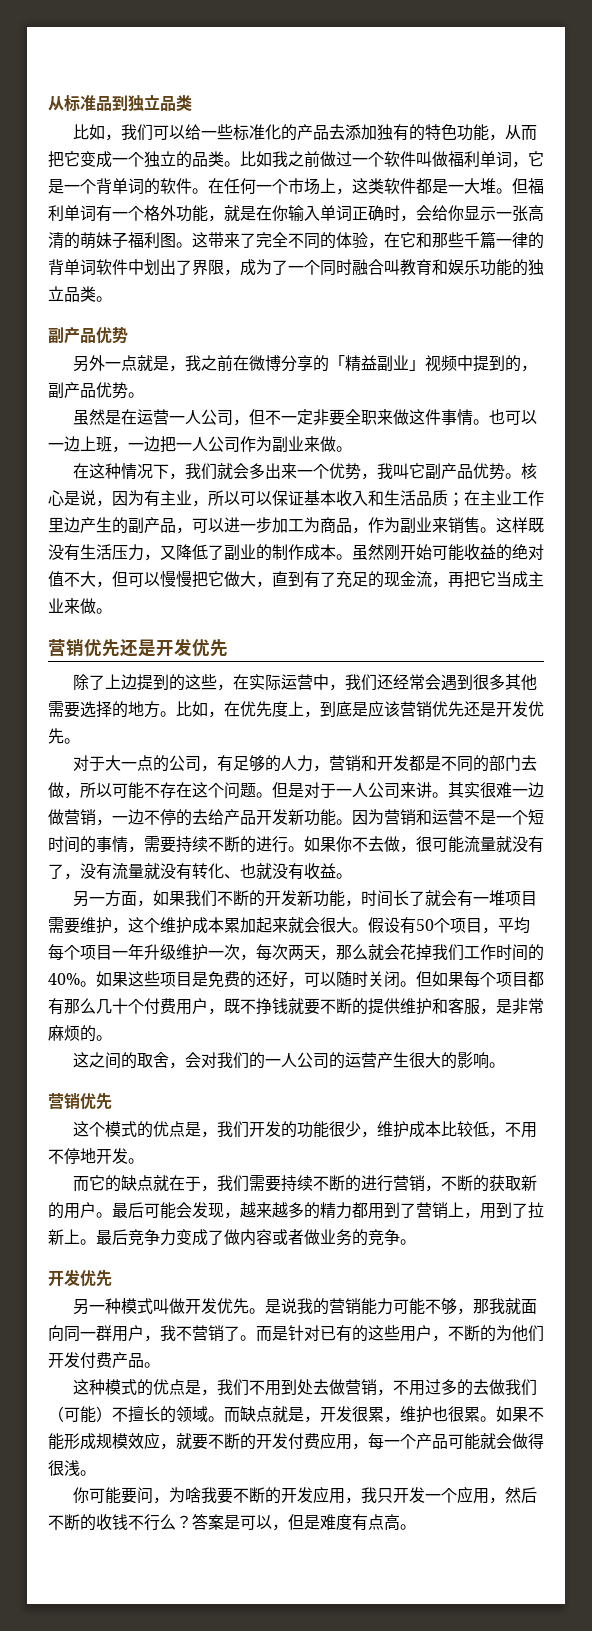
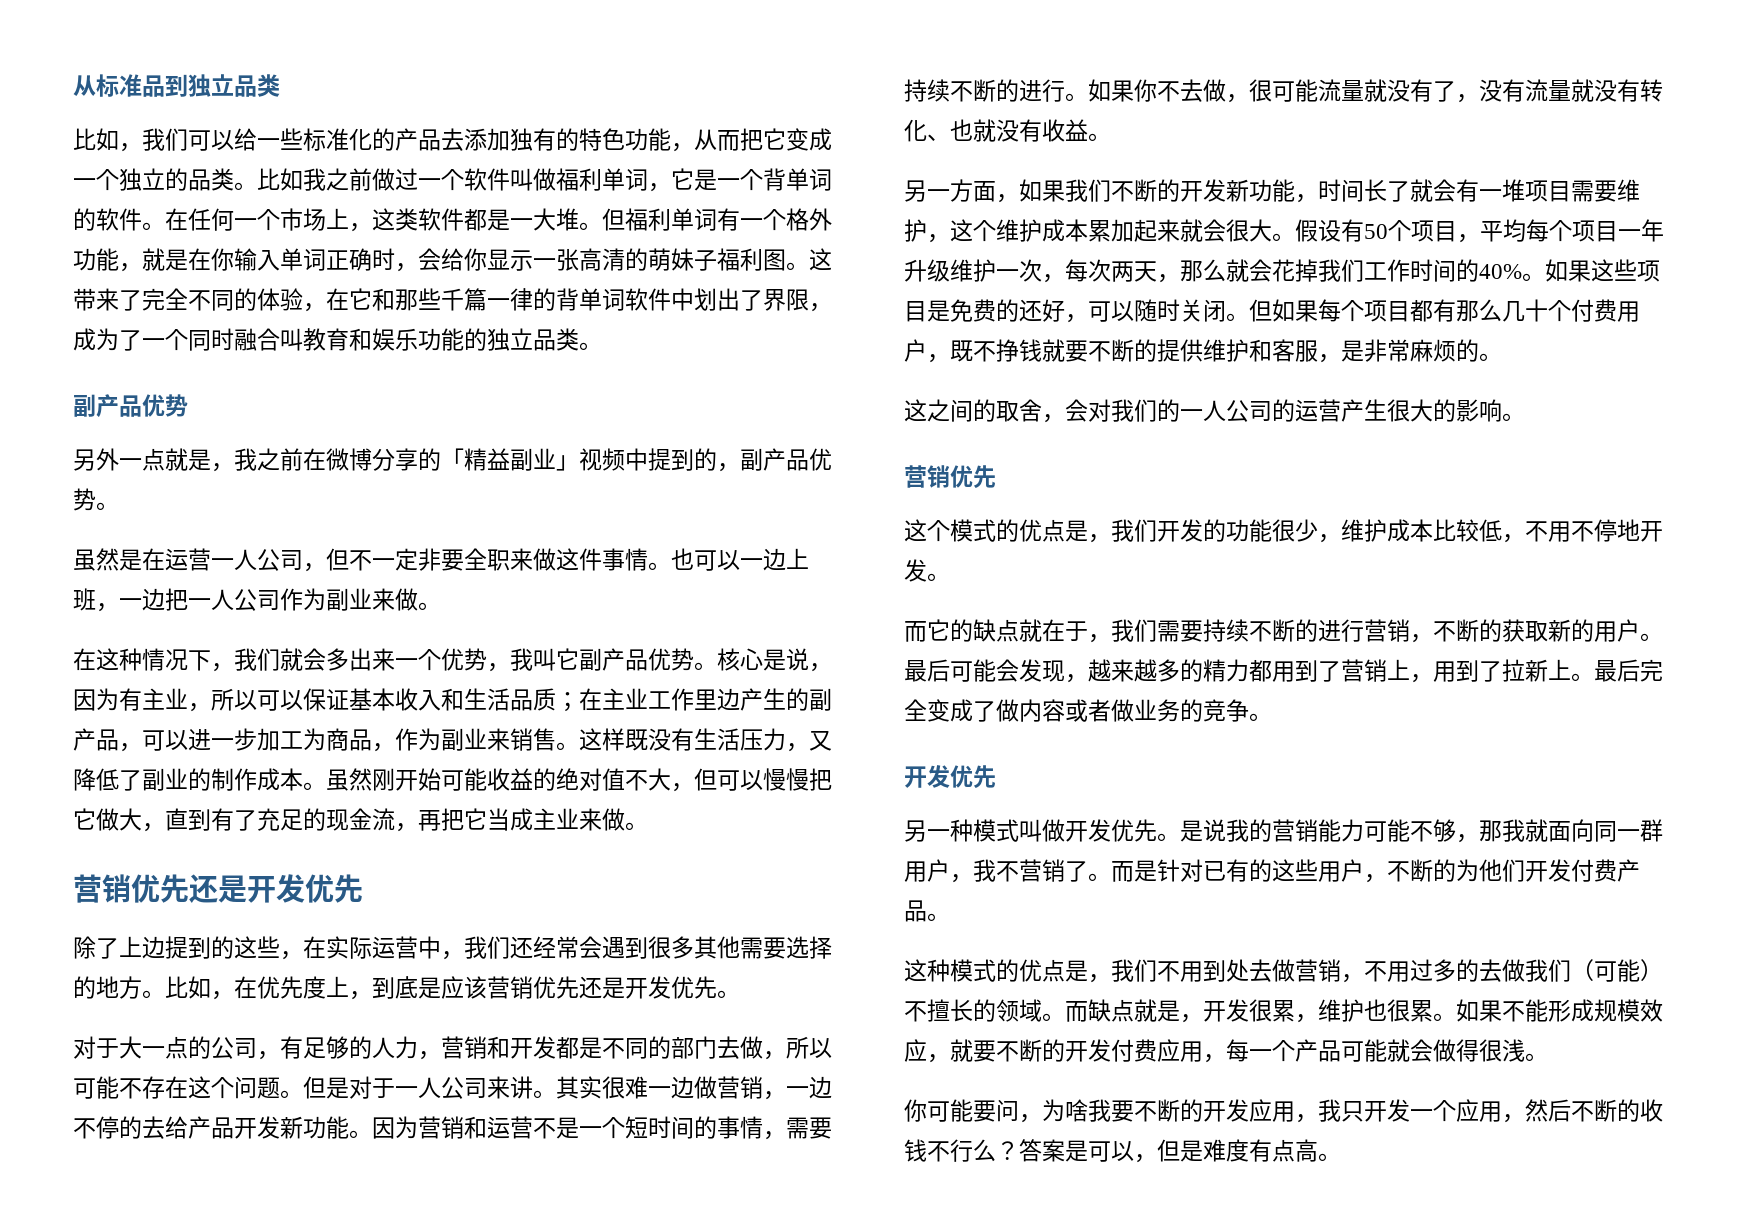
- 最后竞争力变成了做内容或者做业务的竞争。
+ 最后完全变成了做内容或者做业务的竞争。

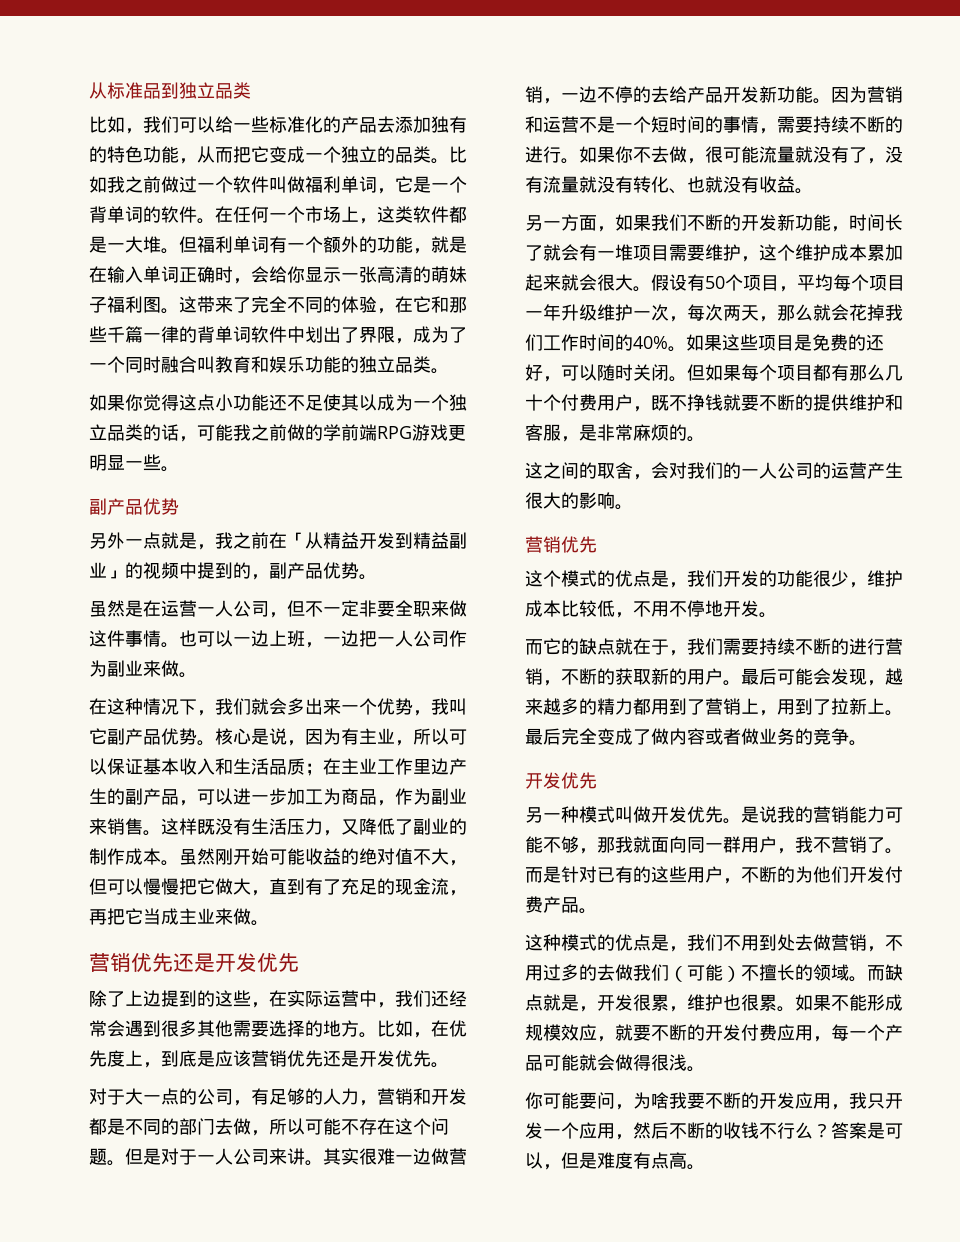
- 但福利单词有一个格外功能，就是在你输入单词正确时，会给你显示一张高清的萌妹子福利图。
+ 但福利单词有一个额外的功能，就是在输入单词正确时，会给你显示一张高清的萌妹子福利图。
+ 如果你觉得这点小功能还不足使其以成为一个独立品类的话，可能我之前做的学前端RPG游戏更明显一些。
- 另外一点就是，我之前在微博分享的「精益副业」视频中提到的，副产品优势。
+ 另外一点就是，我之前在「从精益开发到精益副业」的视频中提到的，副产品优势。

